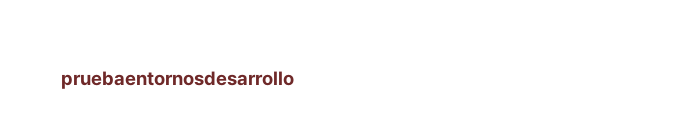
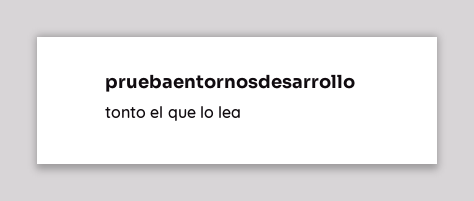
+ tonto el que lo lea

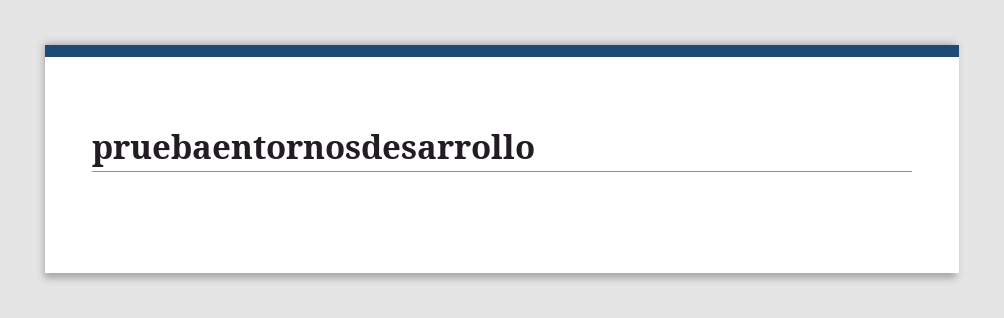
- tonto el que lo lea

